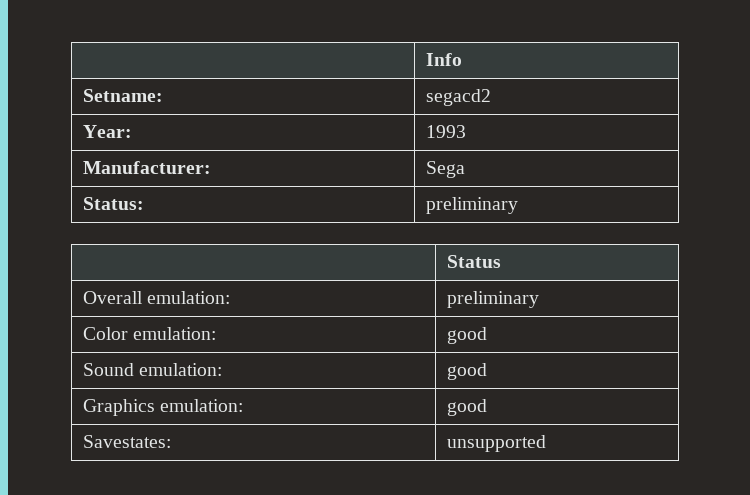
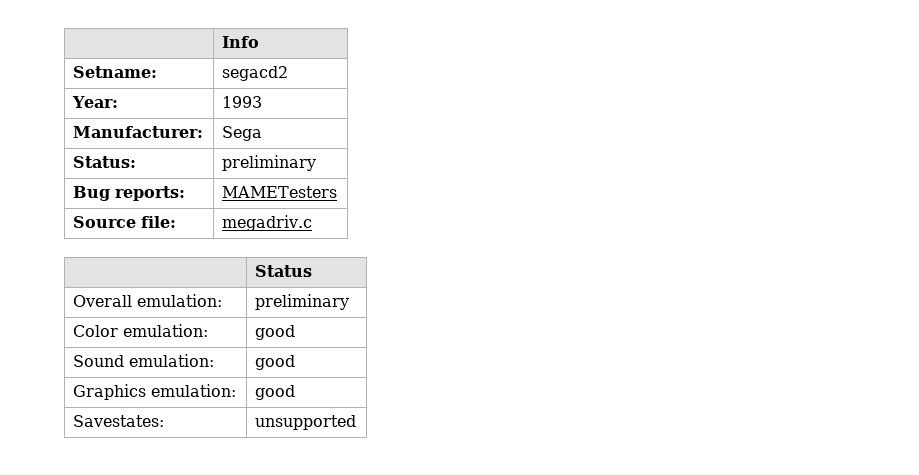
+ Bug reports: | MAMETesters
+ Source file: | megadriv.c

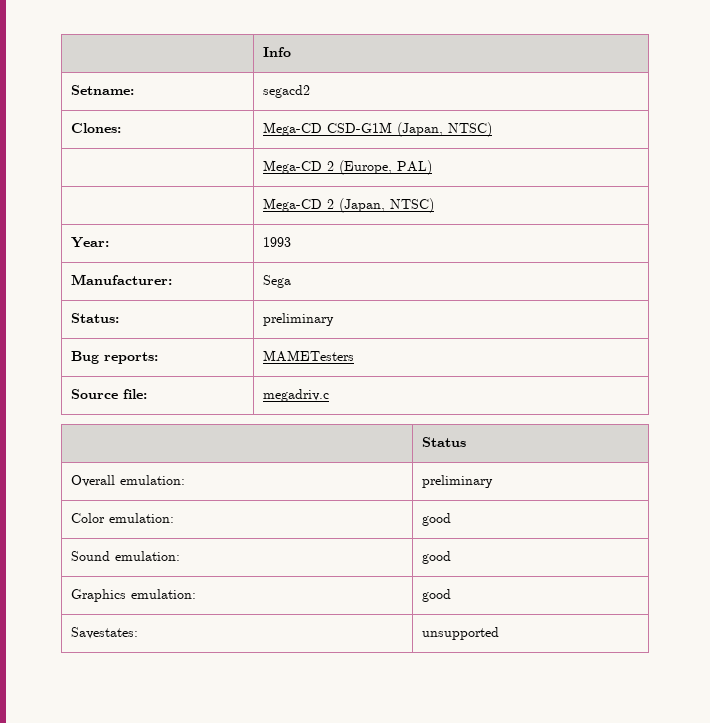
+ Clones: | Mega-CD CSD-G1M (Japan, NTSC)
+ | Mega-CD 2 (Europe, PAL)
+ | Mega-CD 2 (Japan, NTSC)

